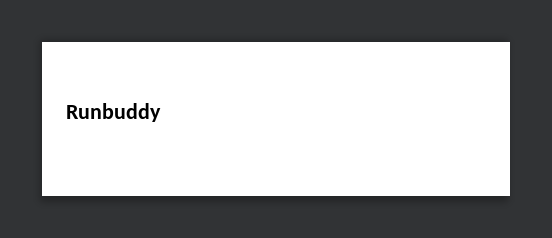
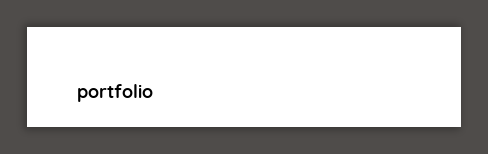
- Runbuddy
+ portfolio

